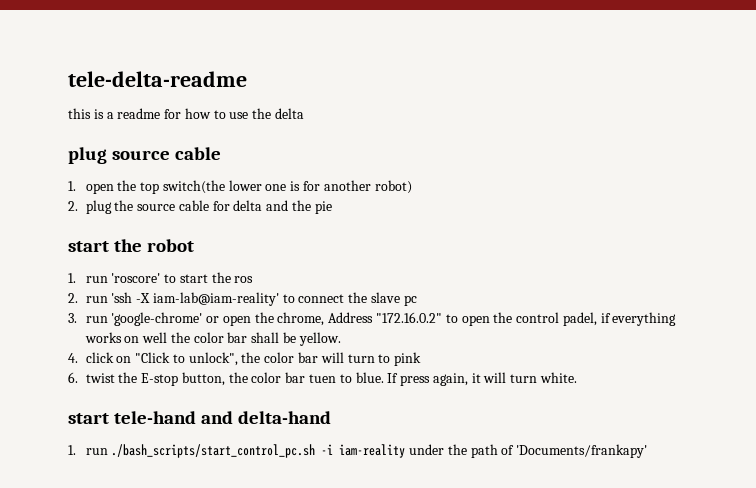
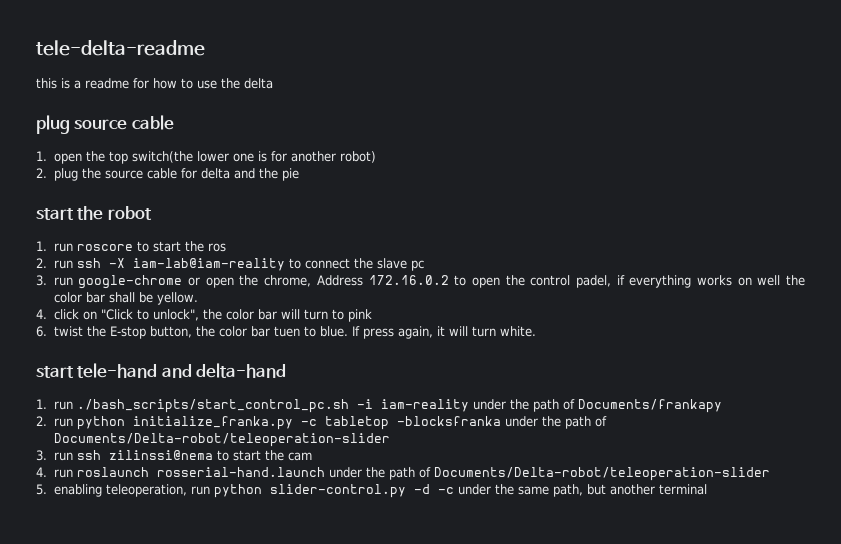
- 1. run 'roscore' to start the ros
+ 1. run roscore to start the ros
- 2. run 'ssh -X iam-lab@iam-reality' to connect the slave pc
+ 2. run ssh -X iam-lab@iam-reality to connect the slave pc
- 3. run 'google-chrome' or open the chrome, Address "172.16.0.2" to open the control padel, if everything works on well the color bar shall be yellow.
+ 3. run google-chrome or open the chrome, Address 172.16.0.2 to open the control padel, if everything works on well the color bar shall be yellow.
- 1. run ./bash_scripts/start_control_pc.sh -i iam-reality under the path of 'Documents/frankapy'
+ 1. run ./bash_scripts/start_control_pc.sh -i iam-reality under the path of Documents/frankapy
+ 2. run python initialize_franka.py -c tabletop -blocksfranka under the path of Documents/Delta-robot/teleoperation-slider
+ 3. run ssh zilinssi@nema to start the cam
+ 4. run roslaunch rosserial-hand.launch under the path of Documents/Delta-robot/teleoperation-slider
+ 5. enabling teleoperation, run python slider-control.py -d -c under the same path, but another terminal

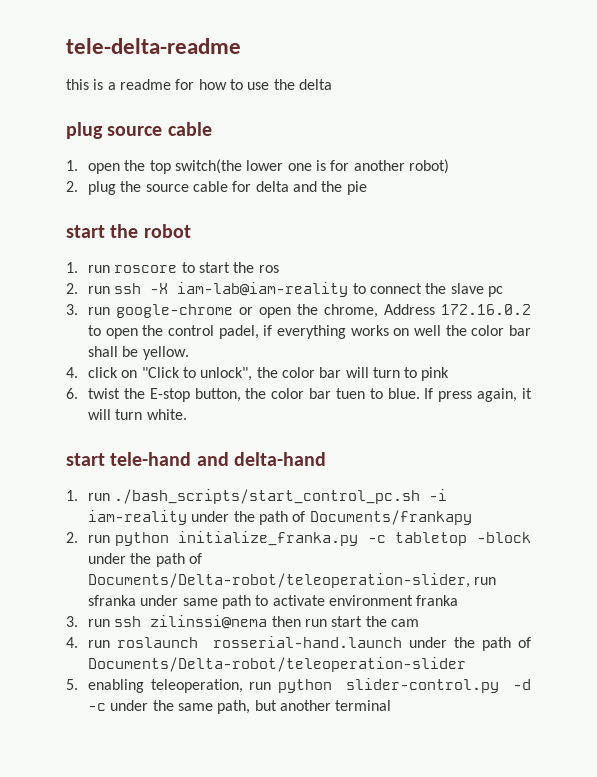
- 2. run python initialize_franka.py -c tabletop -blocksfranka under the path of Documents/Delta-robot/teleoperation-slider
+ 2. run python initialize_franka.py -c tabletop -block under the path of Documents/Delta-robot/teleoperation-slider, run sfranka under same path to activate environment franka
- 3. run ssh zilinssi@nema to start the cam
+ 3. run ssh zilinssi@nema then run start the cam

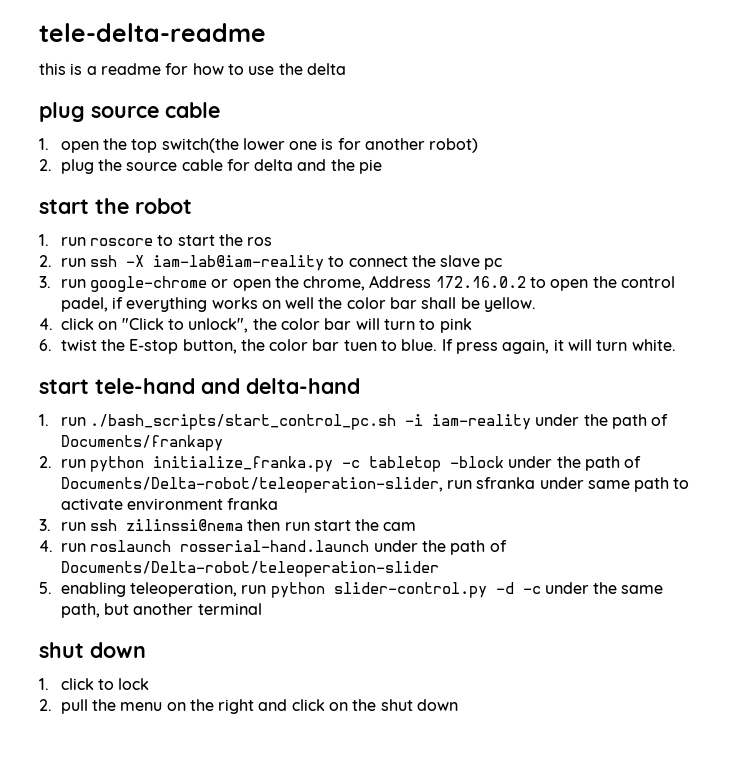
  5. enabling teleoperation, run python slider-control.py -d -c under the same path, but another terminal
+ shut down
+ 1. click to lock
+ 2. pull the menu on the right and click on the shut down

